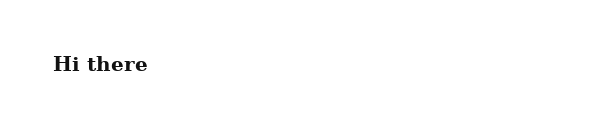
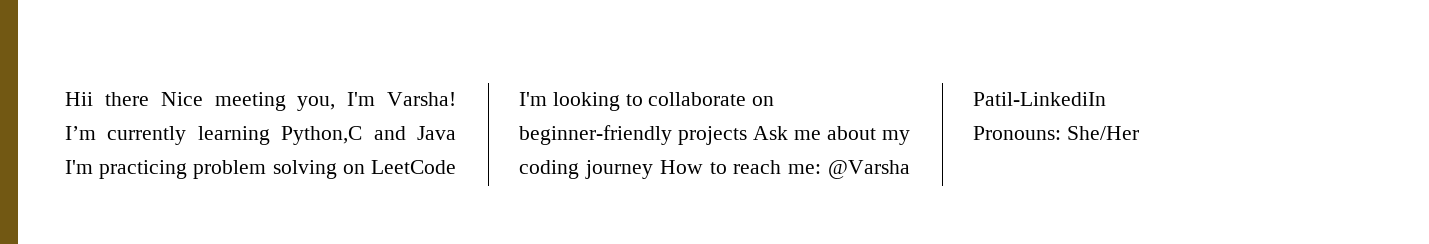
- Hi there
+ Hii there Nice meeting you, I'm Varsha! I’m currently learning Python,C and Java I'm practicing problem solving on LeetCode I'm looking to collaborate on beginner-friendly projects Ask me about my coding journey How to reach me: @Varsha Patil-LinkediIn
+ Pronouns: She/Her

